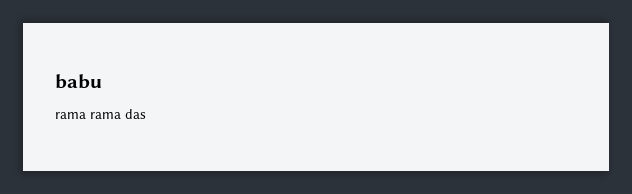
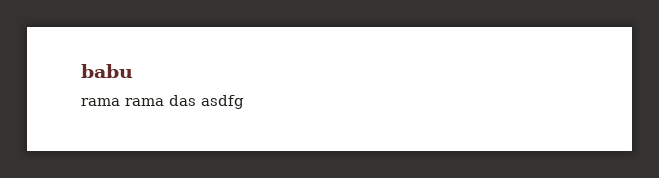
- rama rama das
+ rama rama das asdfg

